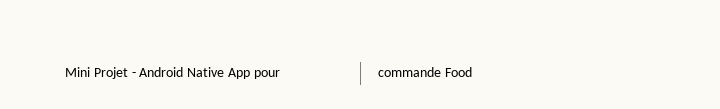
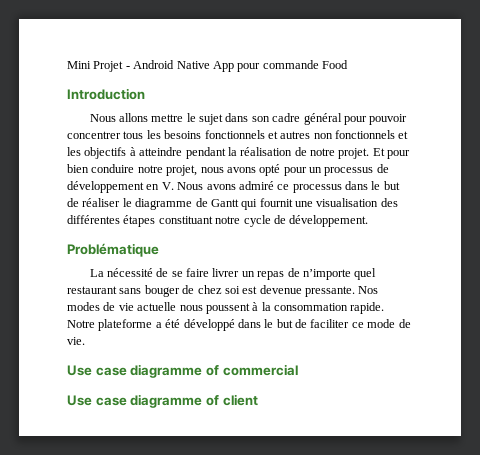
+ Introduction
+ Nous allons mettre le sujet dans son cadre général pour pouvoir concentrer tous les besoins fonctionnels et autres non fonctionnels et les objectifs à atteindre pendant la réalisation de notre projet. Et pour bien conduire notre projet, nous avons opté pour un processus de développement en V. Nous avons admiré ce processus dans le but de réaliser le diagramme de Gantt qui fournit une visualisation des différentes étapes constituant notre cycle de développement.
+ Problématique
+ La nécessité de se faire livrer un repas de n’importe quel restaurant sans bouger de chez soi est devenue pressante. Nos modes de vie actuelle nous poussent à la consommation rapide. Notre plateforme a été développé dans le but de faciliter ce mode de vie.
+ Use case diagramme of commercial
+ Use case diagramme of client

